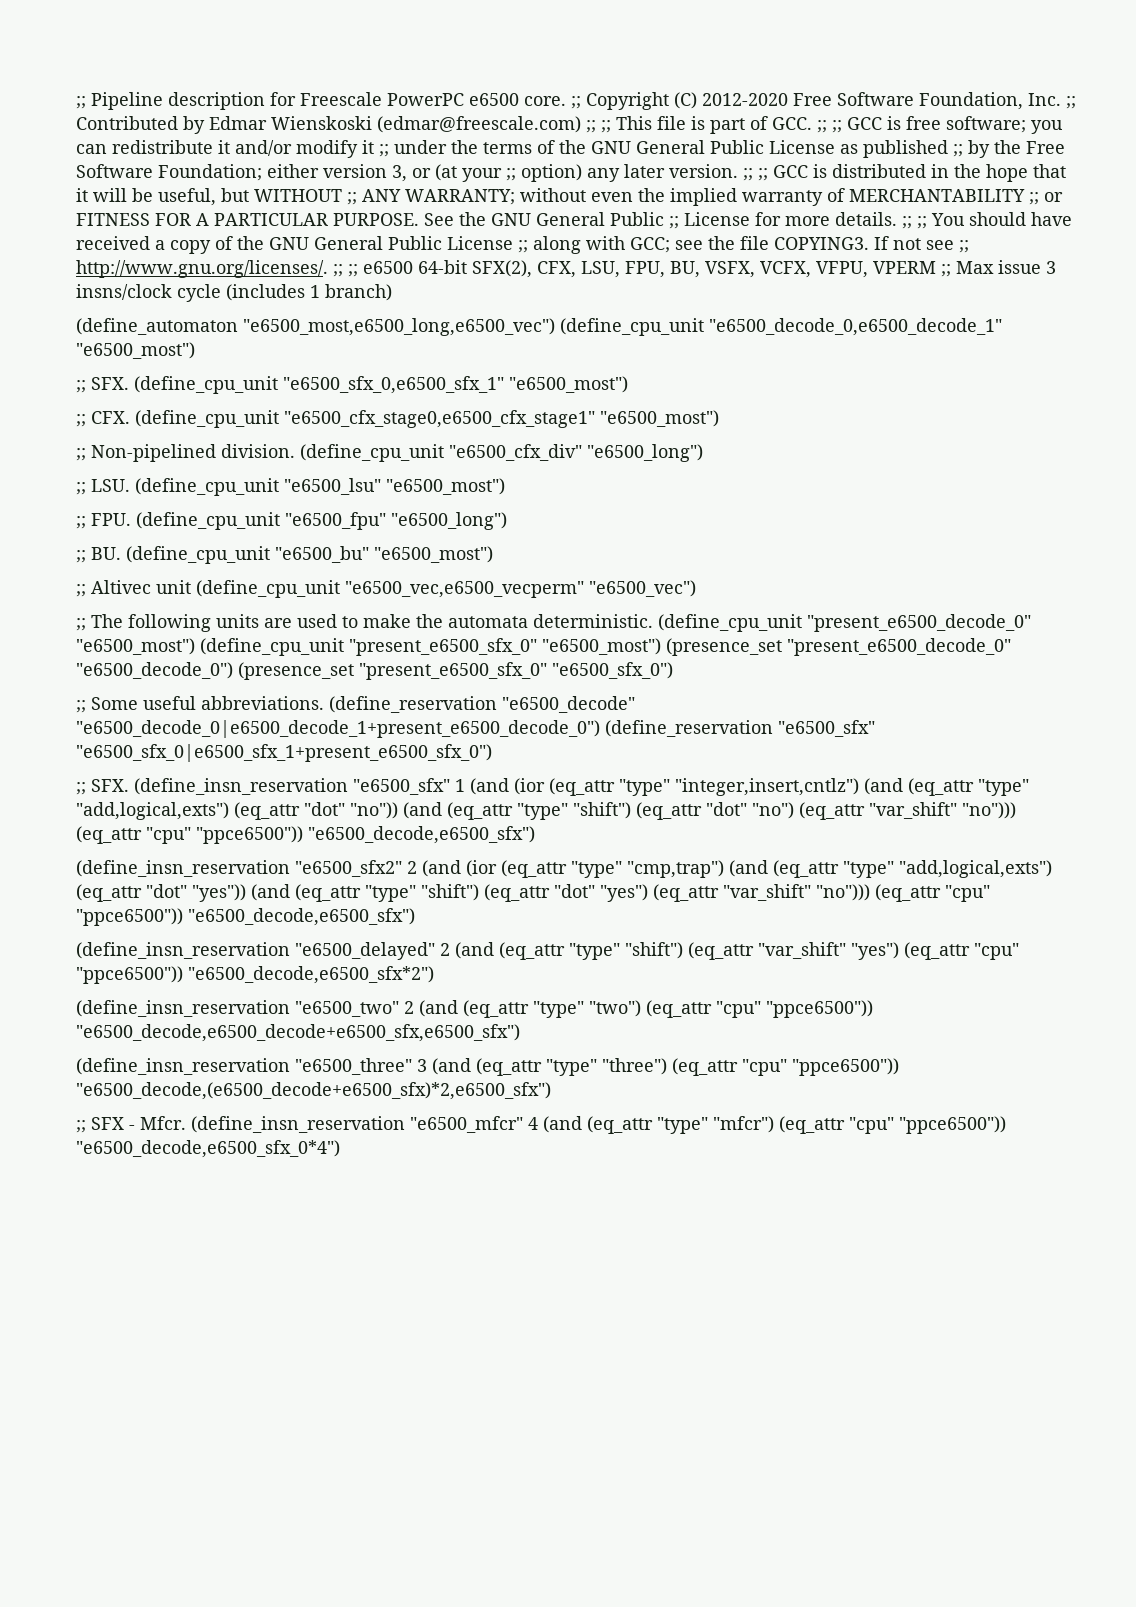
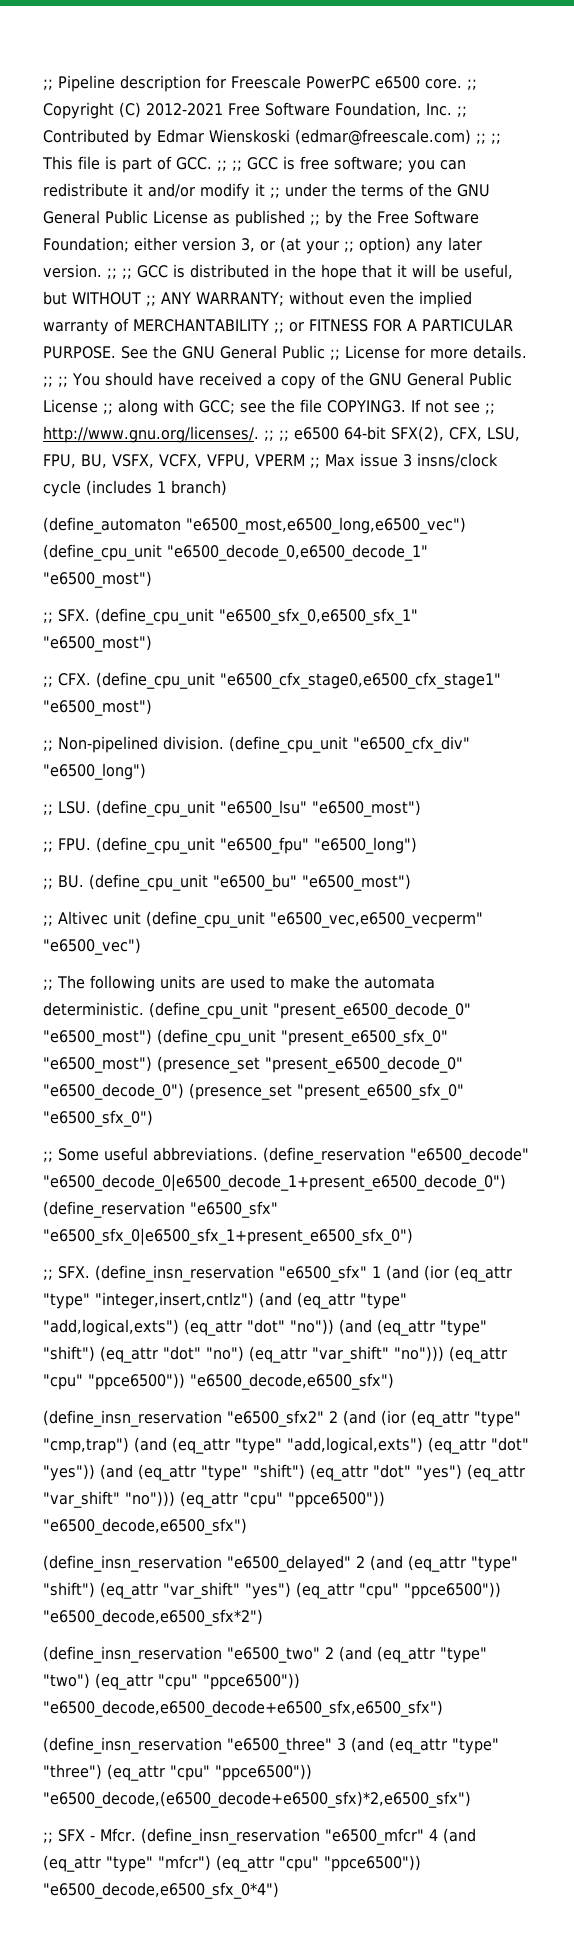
- Copyright (C) 2012-2020 Free Software Foundation, Inc. ;;
+ Copyright (C) 2012-2021 Free Software Foundation, Inc. ;;

